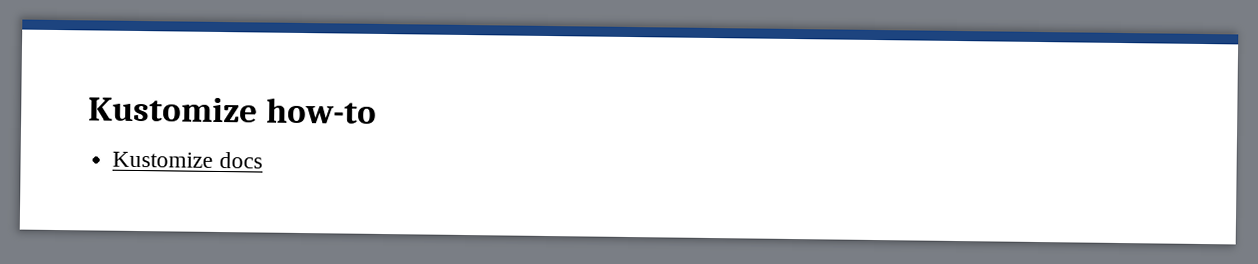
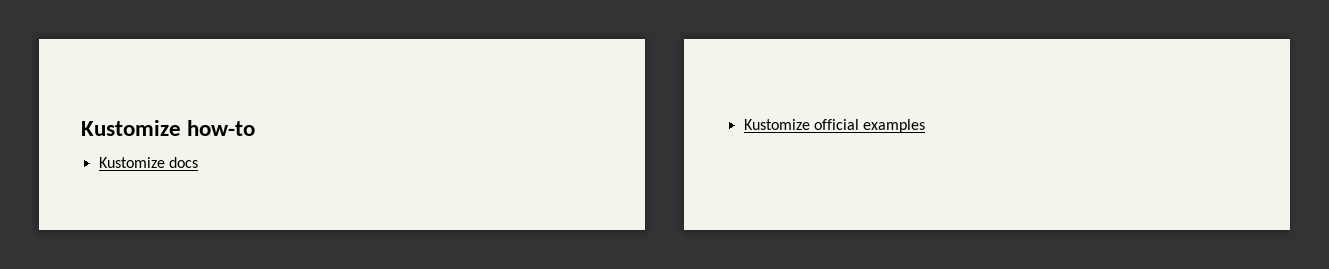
+ Kustomize official examples

